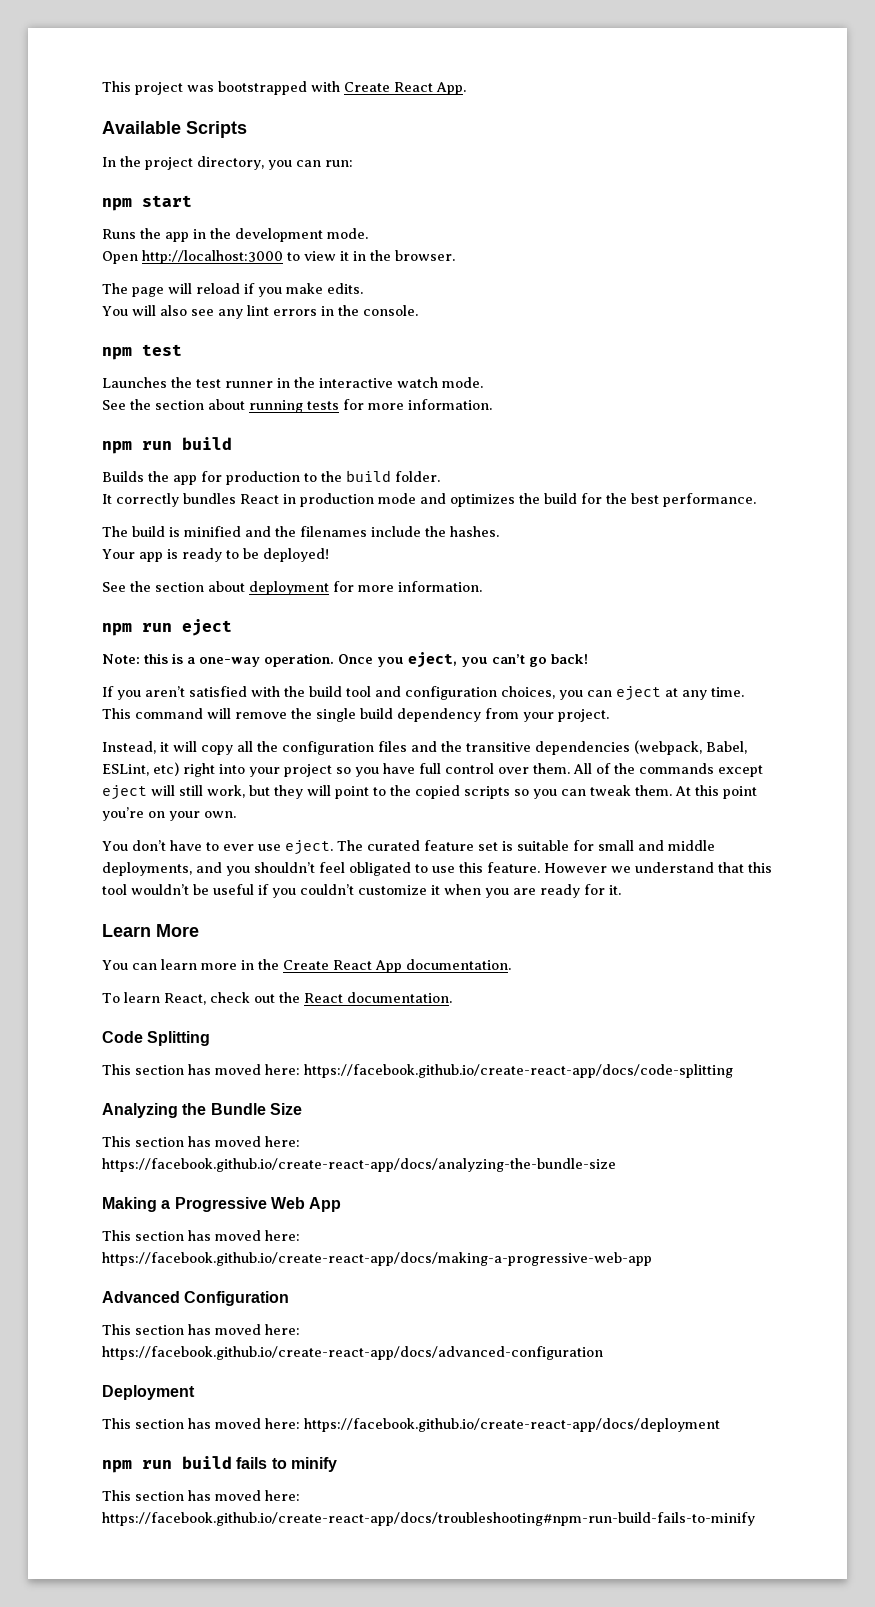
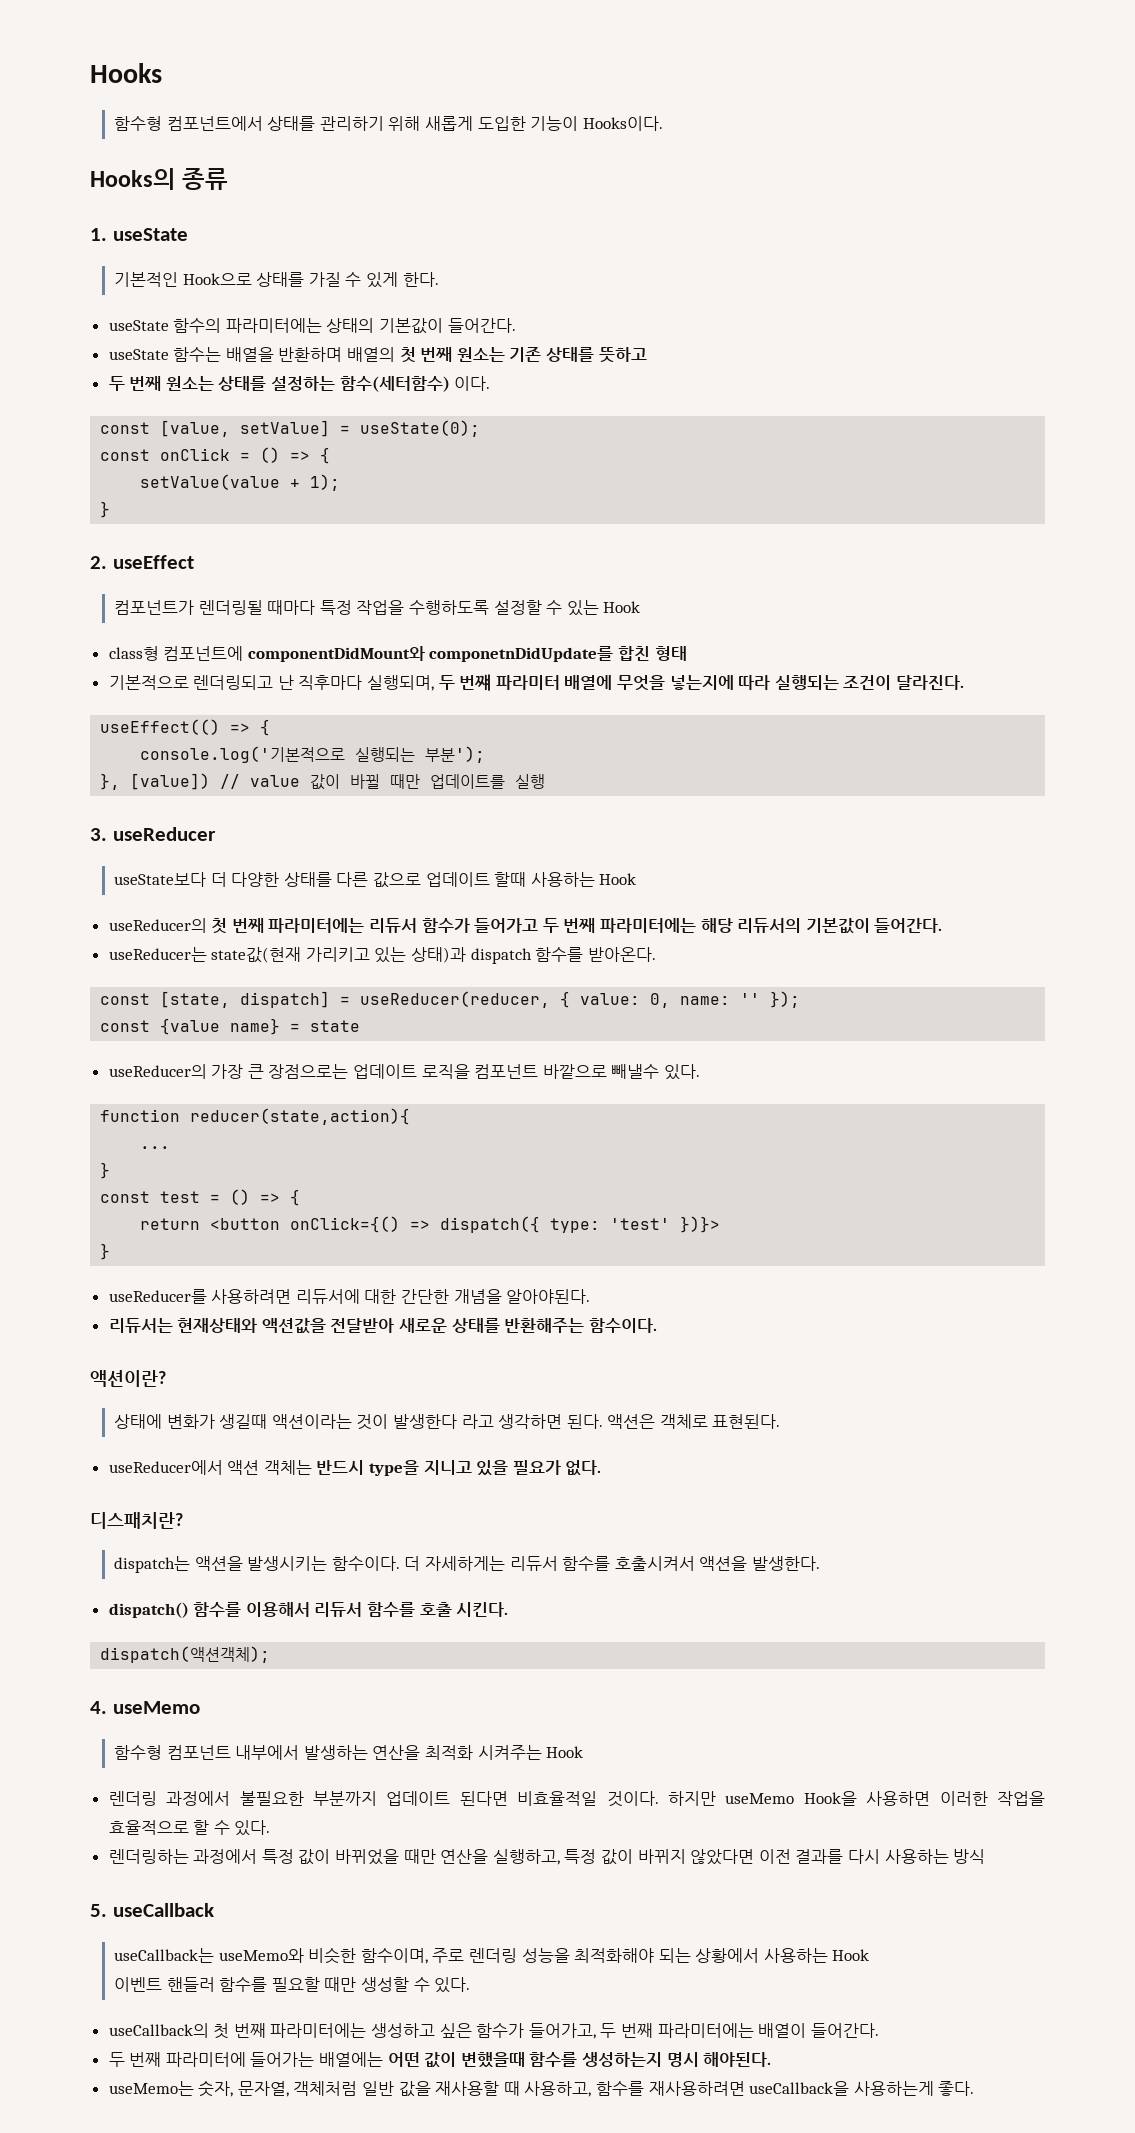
- This project was bootstrapped with Create React App.
- Available Scripts
- In the project directory, you can run:
- npm start
- Runs the app in the development mode.
- Open http://localhost:3000 to view it in the browser.
- The page will reload if you make edits.
- You will also see any lint errors in the console.
- npm test
- Launches the test runner in the interactive watch mode.
- See the section about running tests for more information.
- npm run build
- Builds the app for production to the build folder.
- It correctly bundles React in production mode and optimizes the build for the best performance.
- The build is minified and the filenames include the hashes.
- Your app is ready to be deployed!
- See the section about deployment for more information.
- npm run eject
- Note: this is a one-way operation. Once you eject, you can’t go back!
- If you aren’t satisfied with the build tool and configuration choices, you can eject at any time. This command will remove the single build dependency from your project.
- Instead, it will copy all the configuration files and the transitive dependencies (webpack, Babel, ESLint, etc) right into your project so you have full control over them. All of the commands except eject will still work, but they will point to the copied scripts so you can tweak them. At this point you’re on your own.
- You don’t have to ever use eject. The curated feature set is suitable for small and middle deployments, and you shouldn’t feel obligated to use this feature. However we understand that this tool wouldn’t be useful if you couldn’t customize it when you are ready for it.
- Learn More
- You can learn more in the Create React App documentation.
- To learn React, check out the React documentation.
- Code Splitting
- This section has moved here: https://facebook.github.io/create-react-app/docs/code-splitting
- Analyzing the Bundle Size
- This section has moved here: https://facebook.github.io/create-react-app/docs/analyzing-the-bundle-size
- Making a Progressive Web App
- This section has moved here: https://facebook.github.io/create-react-app/docs/making-a-progressive-web-app
- Advanced Configuration
- This section has moved here: https://facebook.github.io/create-react-app/docs/advanced-configuration
- Deployment
- This section has moved here: https://facebook.github.io/create-react-app/docs/deployment
- npm run build fails to minify
- This section has moved here: https://facebook.github.io/create-react-app/docs/troubleshooting#npm-run-build-fails-to-minify
+ Hooks
+ 함수형 컴포넌트에서 상태를 관리하기 위해 새롭게 도입한 기능이 Hooks이다.
+ Hooks의 종류
+ 1. useState
+ 기본적인 Hook으로 상태를 가질 수 있게 한다.
+ useState 함수의 파라미터에는 상태의 기본값이 들어간다.
+ useState 함수는 배열을 반환하며 배열의 첫 번째 원소는 기존 상태를 뜻하고
+ 두 번째 원소는 상태를 설정하는 함수(세터함수) 이다.
+ const [value, setValue] = useState(0);
+ const onClick = () => {
+ setValue(value + 1);
+ }
+ 2. useEffect
+ 컴포넌트가 렌더링될 때마다 특정 작업을 수행하도록 설정할 수 있는 Hook
+ class형 컴포넌트에 componentDidMount와 componetnDidUpdate를 합친 형태
+ 기본적으로 렌더링되고 난 직후마다 실행되며, 두 번쨰 파라미터 배열에 무엇을 넣는지에 따라 실행되는 조건이 달라진다.
+ useEffect(() => {
+ console.log('기본적으로 실행되는 부분');
+ }, [value]) // value 값이 바뀔 때만 업데이트를 실행
+ 3. useReducer
+ useState보다 더 다양한 상태를 다른 값으로 업데이트 할때 사용하는 Hook
+ useReducer의 첫 번째 파라미터에는 리듀서 함수가 들어가고 두 번째 파라미터에는 해당 리듀서의 기본값이 들어간다.
+ useReducer는 state값(현재 가리키고 있는 상태)과 dispatch 함수를 받아온다.
+ const [state, dispatch] = useReducer(reducer, { value: 0, name: '' });
+ const {value name} = state
+ useReducer의 가장 큰 장점으로는 업데이트 로직을 컴포넌트 바깥으로 빼낼수 있다.
+ function reducer(state,action){
+ ...
+ }
+ const test = () => {
+ return <button onClick={() => dispatch({ type: 'test' })}>
+ }
+ useReducer를 사용하려면 리듀서에 대한 간단한 개념을 알아야된다.
+ 리듀서는 현재상태와 액션값을 전달받아 새로운 상태를 반환해주는 함수이다.
+ 액션이란?
+ 상태에 변화가 생길때 액션이라는 것이 발생한다 라고 생각하면 된다. 액션은 객체로 표현된다.
+ useReducer에서 액션 객체는 반드시 type을 지니고 있을 필요가 없다.
+ 디스패치란?
+ dispatch는 액션을 발생시키는 함수이다. 더 자세하게는 리듀서 함수를 호출시켜서 액션을 발생한다.
+ dispatch() 함수를 이용해서 리듀서 함수를 호출 시킨다.
+ dispatch(액션객체);
+ 4. useMemo
+ 함수형 컴포넌트 내부에서 발생하는 연산을 최적화 시켜주는 Hook
+ 렌더링 과정에서 불필요한 부분까지 업데이트 된다면 비효율적일 것이다. 하지만 useMemo Hook을 사용하면 이러한 작업을 효율적으로 할 수 있다.
+ 렌더링하는 과정에서 특정 값이 바뀌었을 때만 연산을 실행하고, 특정 값이 바뀌지 않았다면 이전 결과를 다시 사용하는 방식
+ 5. useCallback
+ useCallback는 useMemo와 비슷한 함수이며, 주로 렌더링 성능을 최적화해야 되는 상황에서 사용하는 Hook
+ 이벤트 핸들러 함수를 필요할 때만 생성할 수 있다.
+ useCallback의 첫 번째 파라미터에는 생성하고 싶은 함수가 들어가고, 두 번째 파라미터에는 배열이 들어간다.
+ 두 번째 파라미터에 들어가는 배열에는 어떤 값이 변했을때 함수를 생성하는지 명시 해야된다.
+ useMemo는 숫자, 문자열, 객체처럼 일반 값을 재사용할 때 사용하고, 함수를 재사용하려면 useCallback을 사용하는게 좋다.

